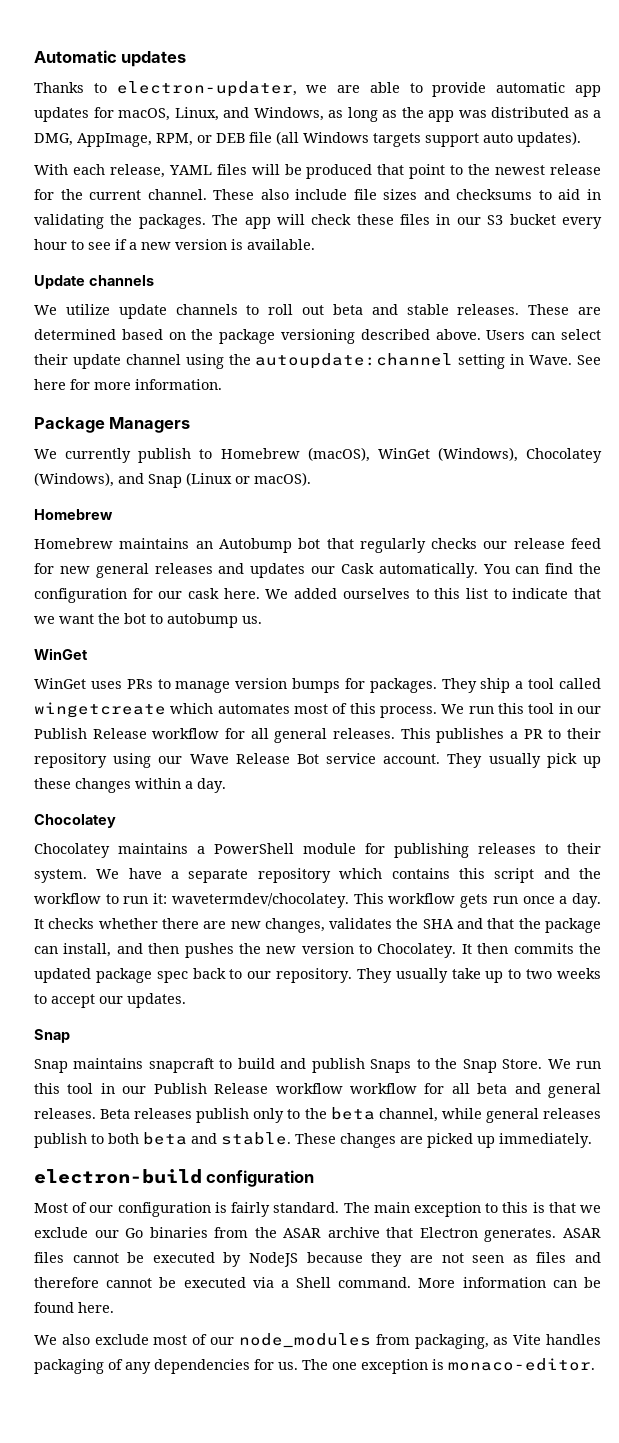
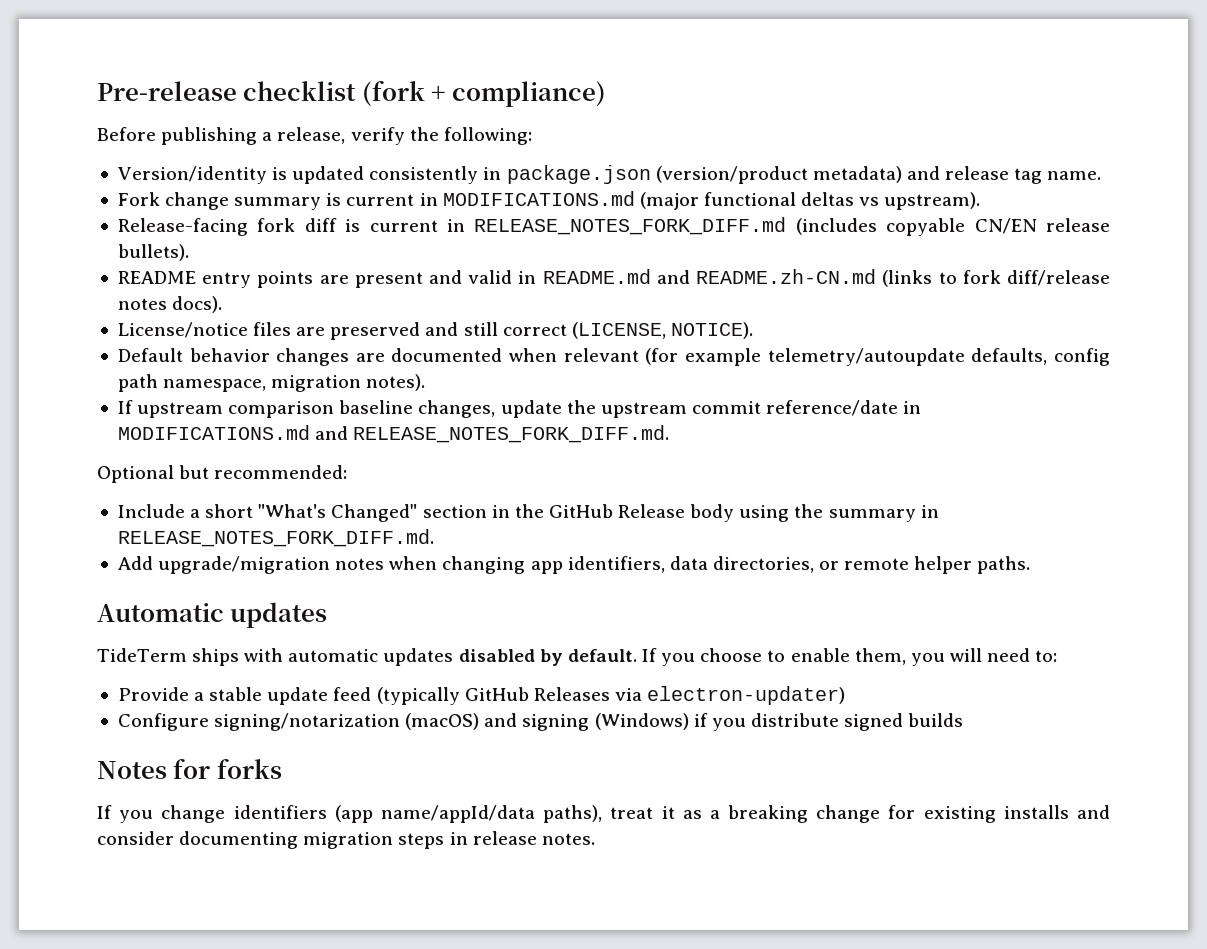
+ Pre-release checklist (fork + compliance)
+ Before publishing a release, verify the following:
+ Version/identity is updated consistently in package.json (version/product metadata) and release tag name.
+ Fork change summary is current in MODIFICATIONS.md (major functional deltas vs upstream).
+ Release-facing fork diff is current in RELEASE_NOTES_FORK_DIFF.md (includes copyable CN/EN release bullets).
+ README entry points are present and valid in README.md and README.zh-CN.md (links to fork diff/release notes docs).
+ License/notice files are preserved and still correct (LICENSE, NOTICE).
+ Default behavior changes are documented when relevant (for example telemetry/autoupdate defaults, config path namespace, migration notes).
+ If upstream comparison baseline changes, update the upstream commit reference/date in MODIFICATIONS.md and RELEASE_NOTES_FORK_DIFF.md.
+ Optional but recommended:
+ Include a short "What's Changed" section in the GitHub Release body using the summary in RELEASE_NOTES_FORK_DIFF.md.
+ Add upgrade/migration notes when changing app identifiers, data directories, or remote helper paths.
  Automatic updates
- Thanks to electron-updater, we are able to provide automatic app updates for macOS, Linux, and Windows, as long as the app was distributed as a DMG, AppImage, RPM, or DEB file (all Windows targets support auto updates).
- With each release, YAML files will be produced that point to the newest release for the current channel. These also include file sizes and checksums to aid in validating the packages. The app will check these files in our S3 bucket every hour to see if a new version is available.
- Update channels
- We utilize update channels to roll out beta and stable releases. These are determined based on the package versioning described above. Users can select their update channel using the autoupdate:channel setting in Wave. See here for more information.
- Package Managers
- We currently publish to Homebrew (macOS), WinGet (Windows), Chocolatey (Windows), and Snap (Linux or macOS).
- Homebrew
- Homebrew maintains an Autobump bot that regularly checks our release feed for new general releases and updates our Cask automatically. You can find the configuration for our cask here. We added ourselves to this list to indicate that we want the bot to autobump us.
- WinGet
- WinGet uses PRs to manage version bumps for packages. They ship a tool called wingetcreate which automates most of this process. We run this tool in our Publish Release workflow for all general releases. This publishes a PR to their repository using our Wave Release Bot service account. They usually pick up these changes within a day.
- Chocolatey
- Chocolatey maintains a PowerShell module for publishing releases to their system. We have a separate repository which contains this script and the workflow to run it: wavetermdev/chocolatey. This workflow gets run once a day. It checks whether there are new changes, validates the SHA and that the package can install, and then pushes the new version to Chocolatey. It then commits the updated package spec back to our repository. They usually take up to two weeks to accept our updates.
- Snap
- Snap maintains snapcraft to build and publish Snaps to the Snap Store. We run this tool in our Publish Release workflow workflow for all beta and general releases. Beta releases publish only to the beta channel, while general releases publish to both beta and stable. These changes are picked up immediately.
- electron-build configuration
- Most of our configuration is fairly standard. The main exception to this is that we exclude our Go binaries from the ASAR archive that Electron generates. ASAR files cannot be executed by NodeJS because they are not seen as files and therefore cannot be executed via a Shell command. More information can be found here.
- We also exclude most of our node_modules from packaging, as Vite handles packaging of any dependencies for us. The one exception is monaco-editor.
+ TideTerm ships with automatic updates disabled by default. If you choose to enable them, you will need to:
+ Provide a stable update feed (typically GitHub Releases via electron-updater)
+ Configure signing/notarization (macOS) and signing (Windows) if you distribute signed builds
+ Notes for forks
+ If you change identifiers (app name/appId/data paths), treat it as a breaking change for existing installs and consider documenting migration steps in release notes.

